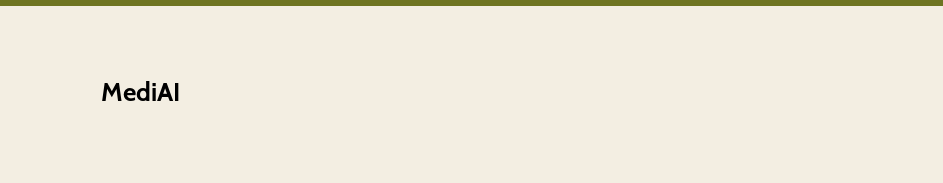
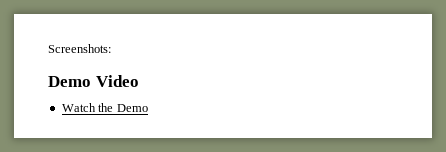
- MediAI
+ Screenshots:
+ Demo Video
+ Watch the Demo

